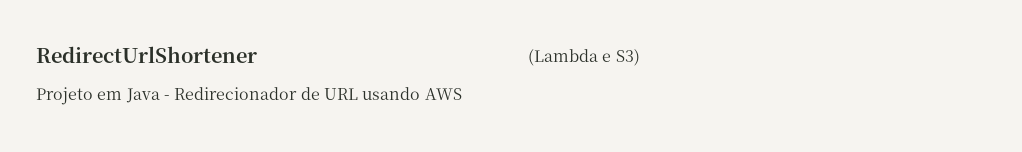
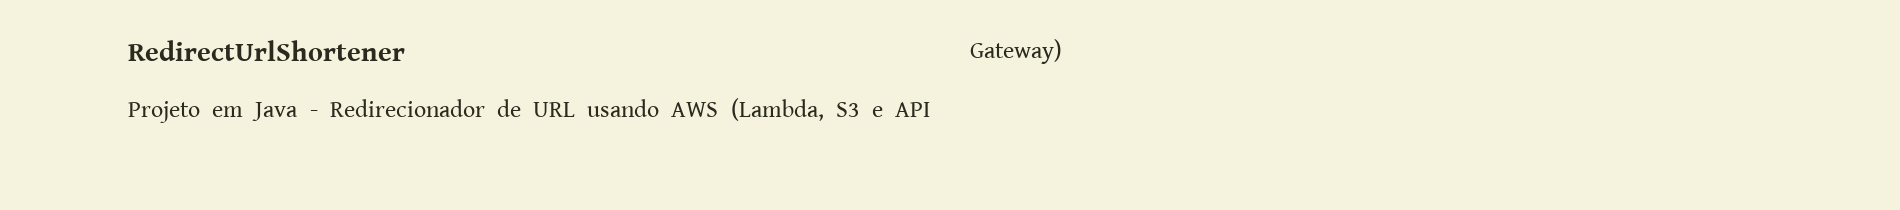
- Projeto em Java - Redirecionador de URL usando AWS (Lambda e S3)
+ Projeto em Java - Redirecionador de URL usando AWS (Lambda, S3 e API Gateway)

